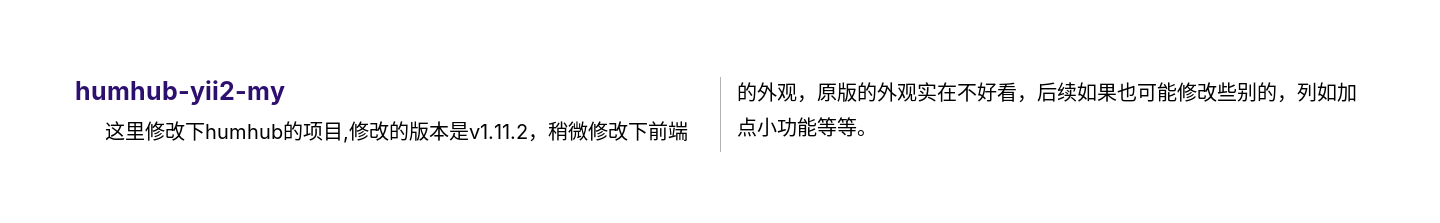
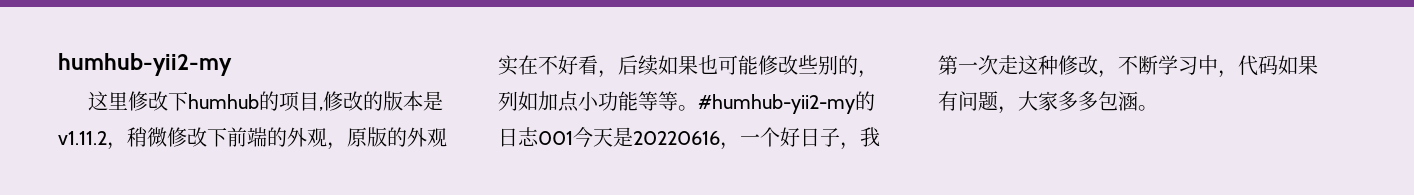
+ #humhub-yii2-my的日志001今天是20220616，一个好日子，我第一次走这种修改，不断学习中，代码如果有问题，大家多多包涵。

